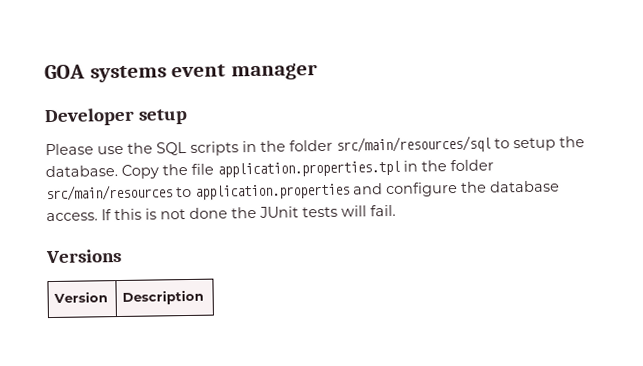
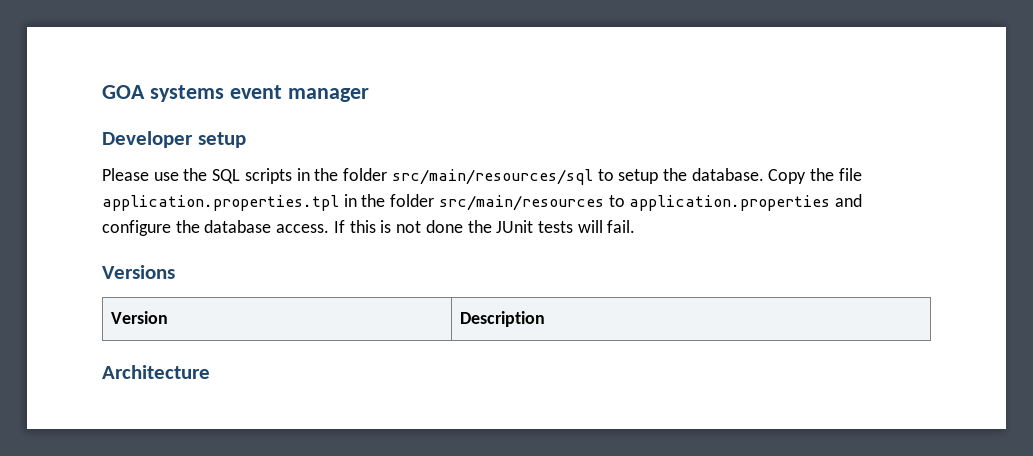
+ Architecture

